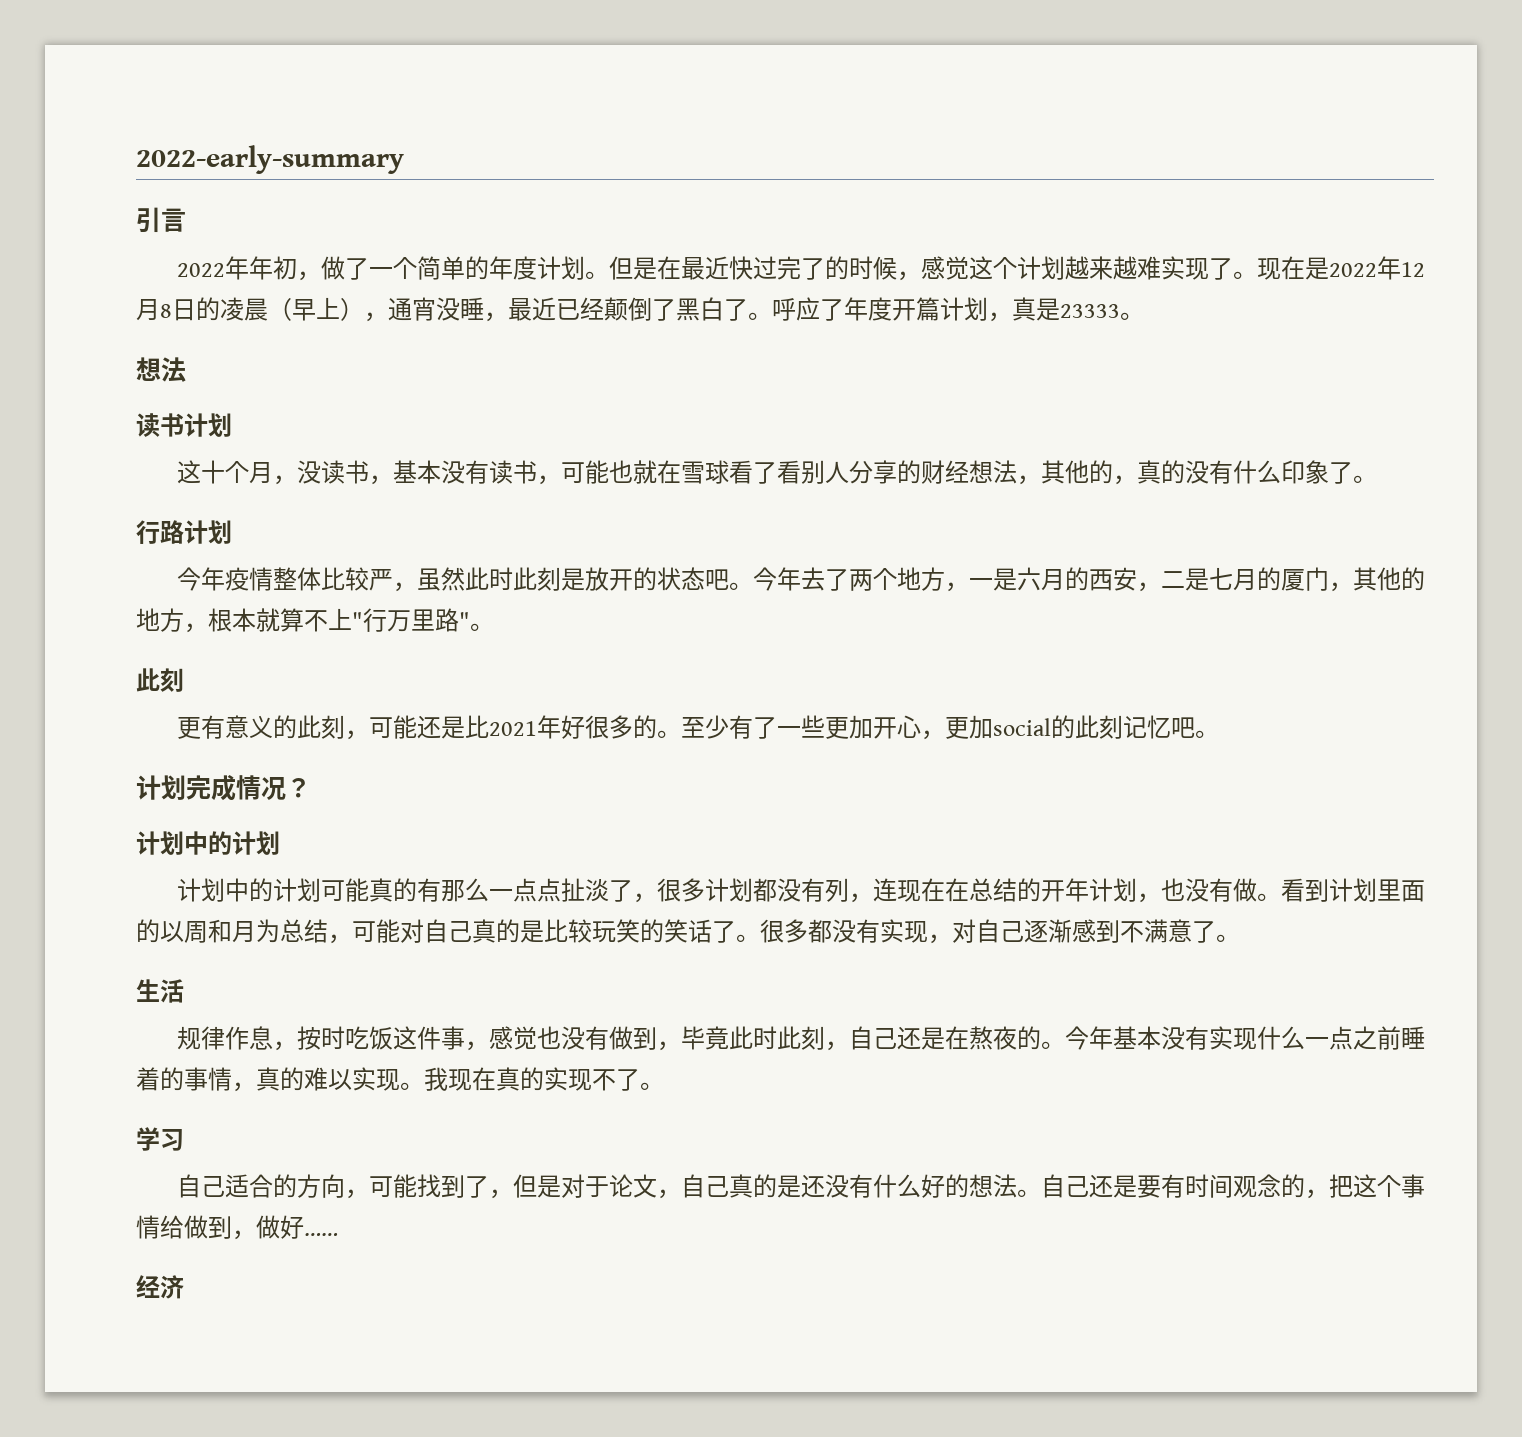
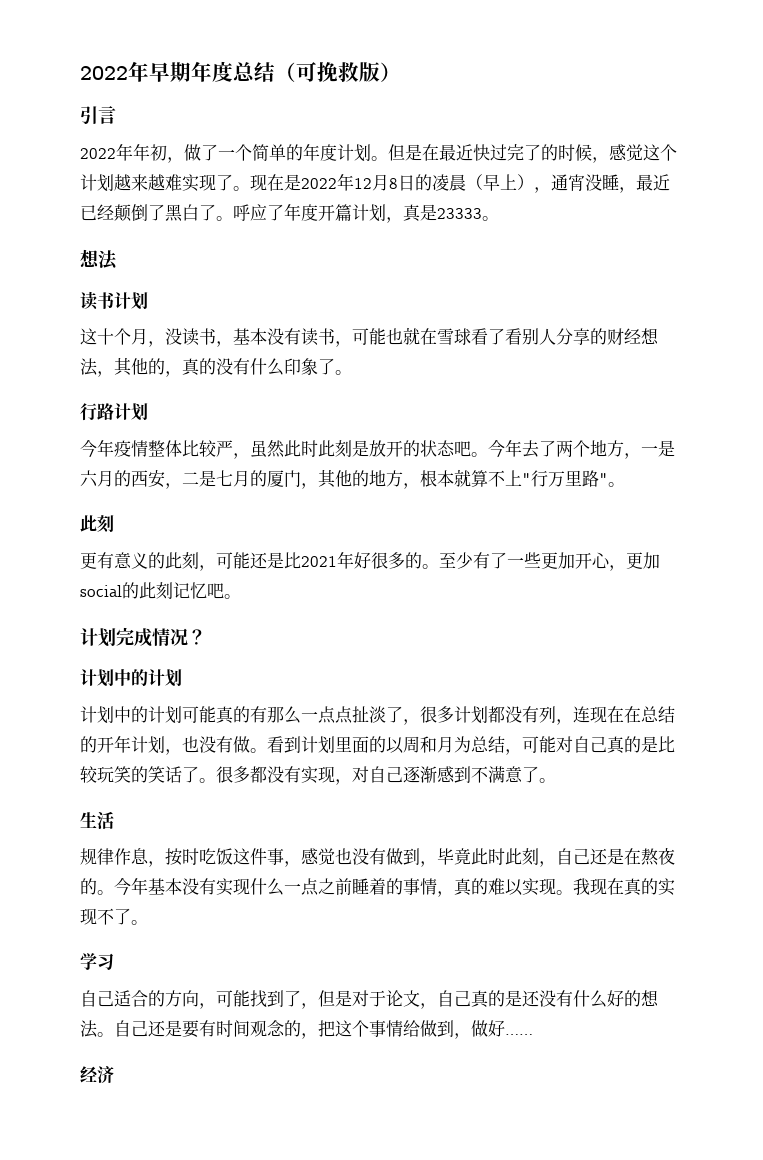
- 2022-early-summary
+ 2022年早期年度总结（可挽救版）

